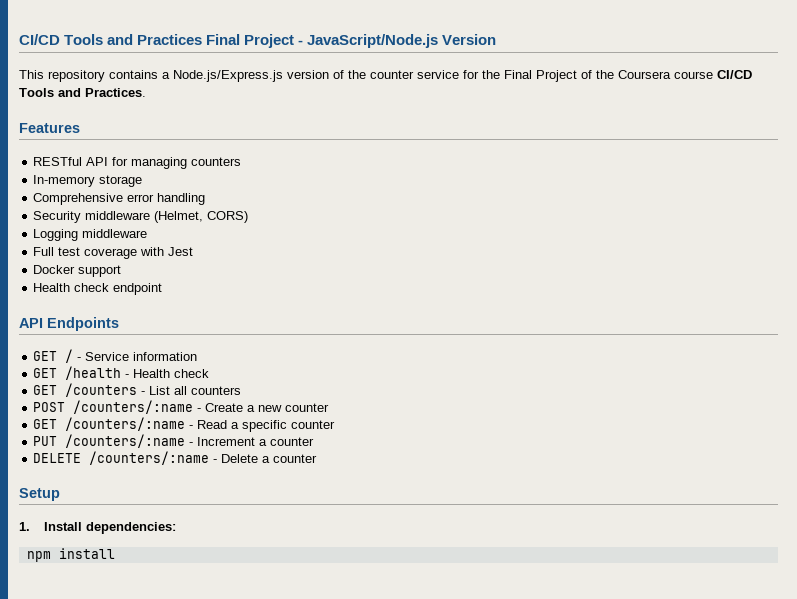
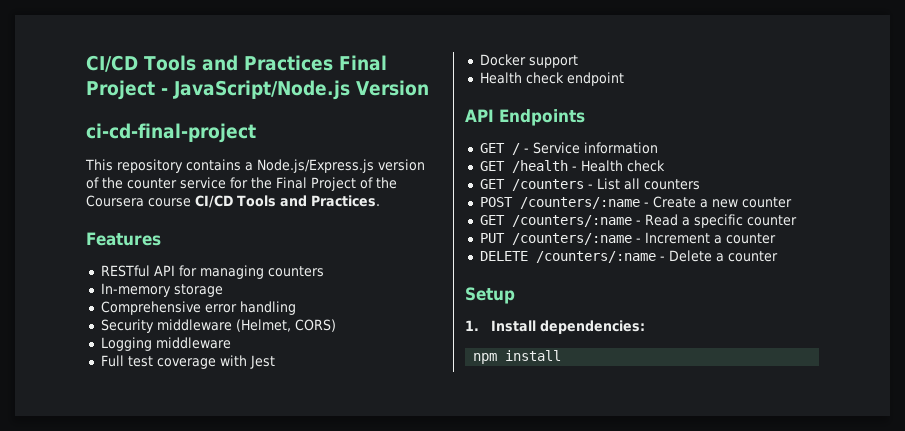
+ ci-cd-final-project

